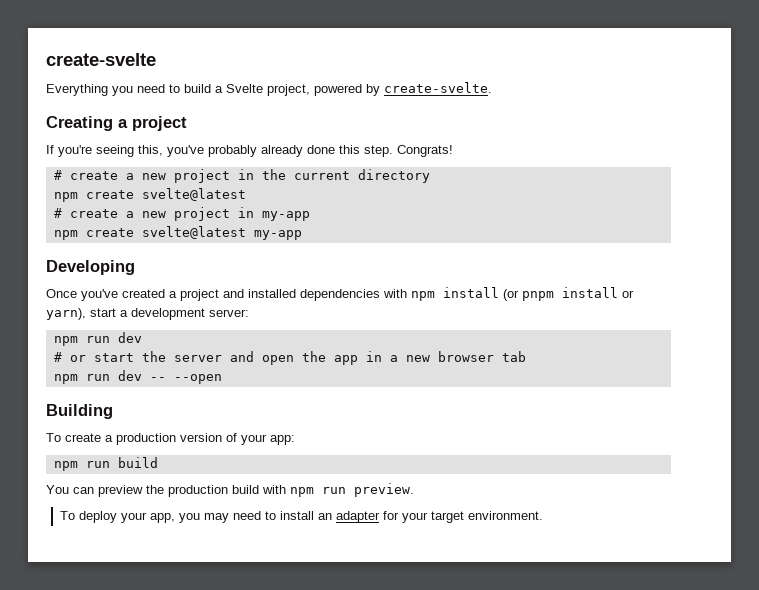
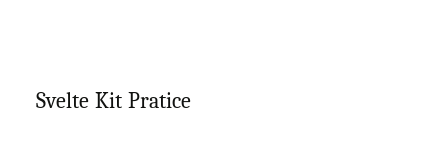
- create-svelte
- Everything you need to build a Svelte project, powered by create-svelte.
- Creating a project
- If you're seeing this, you've probably already done this step. Congrats!
- # create a new project in the current directory
- npm create svelte@latest
- # create a new project in my-app
- npm create svelte@latest my-app
- Developing
- Once you've created a project and installed dependencies with npm install (or pnpm install or yarn), start a development server:
- npm run dev
- # or start the server and open the app in a new browser tab
- npm run dev -- --open
- Building
- To create a production version of your app:
- npm run build
- You can preview the production build with npm run preview.
- To deploy your app, you may need to install an adapter for your target environment.
+ Svelte Kit Pratice

